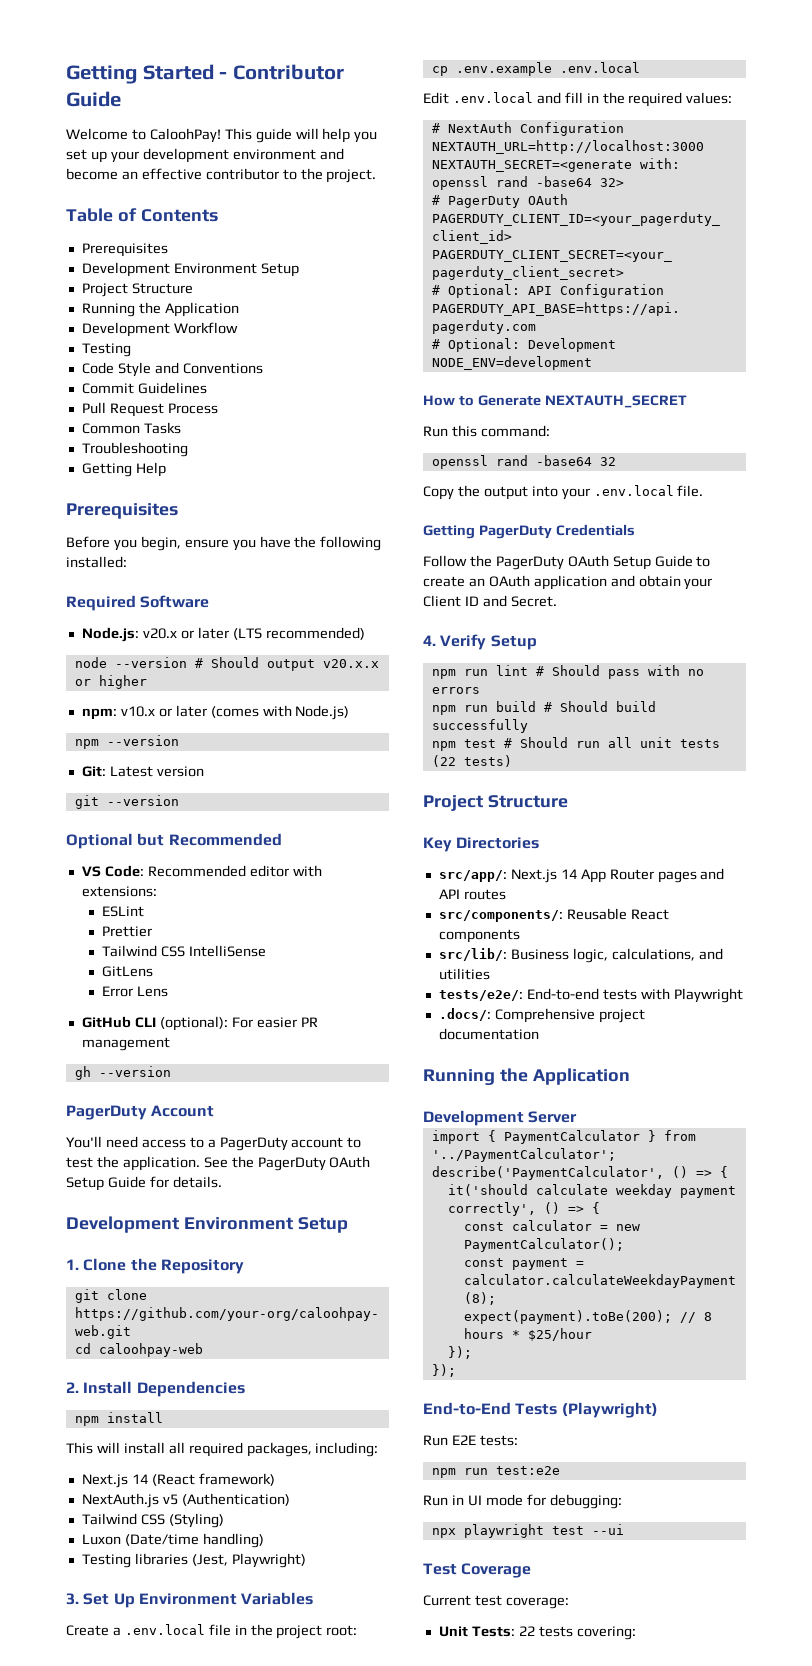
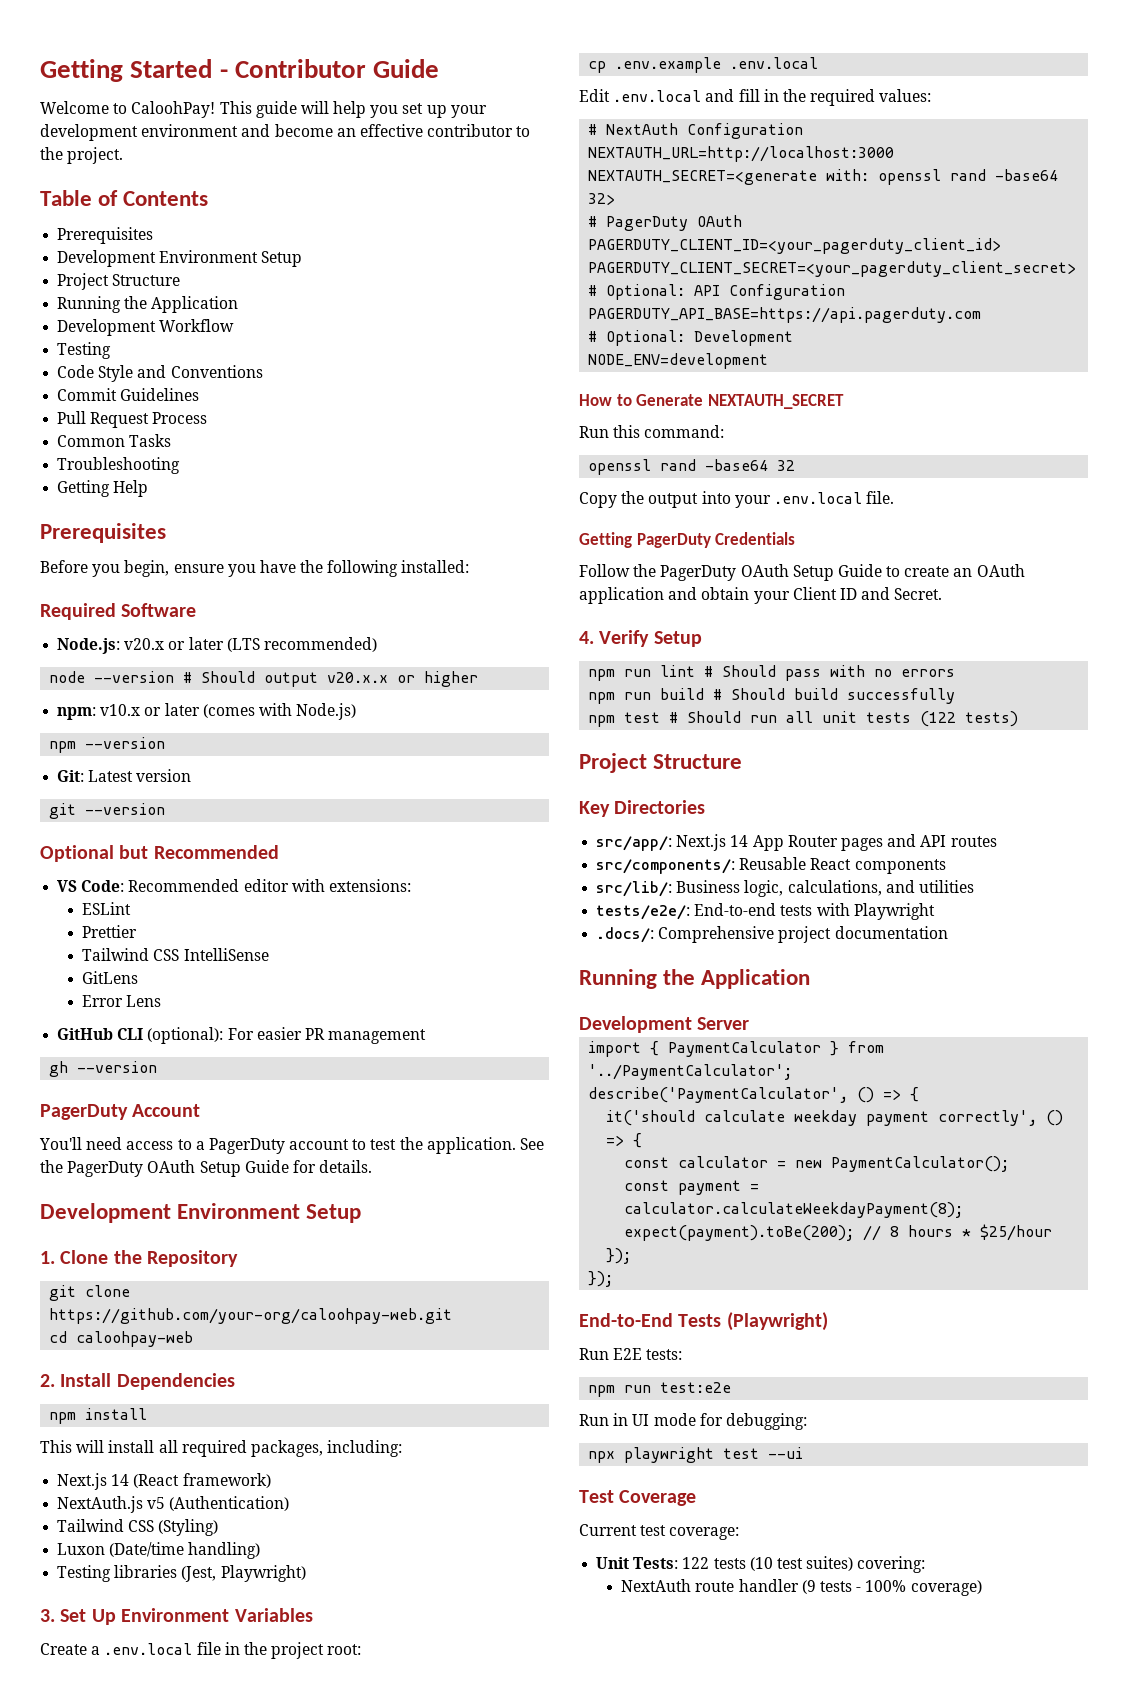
- npm test # Should run all unit tests (22 tests)
+ npm test # Should run all unit tests (122 tests)
- Unit Tests: 22 tests covering:
+ Unit Tests: 122 tests (10 test suites) covering:
+ NextAuth route handler (9 tests - 100% coverage)

